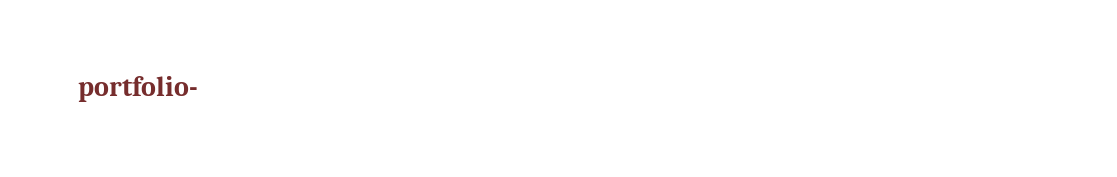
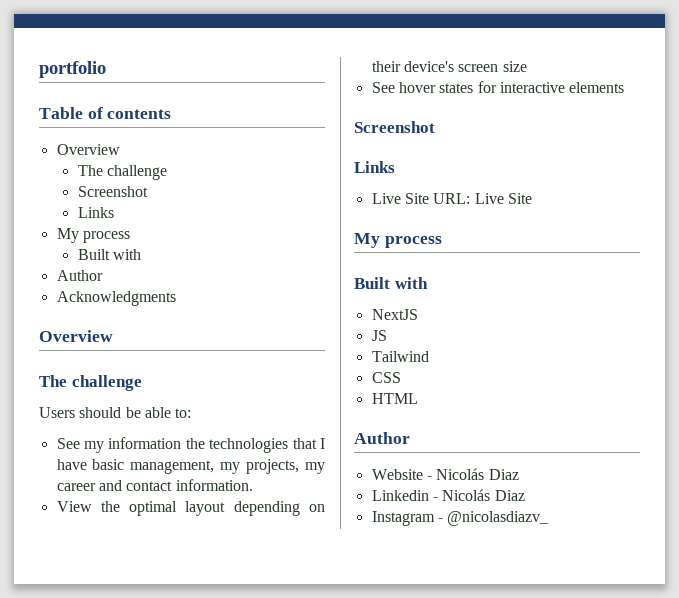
- portfolio-
+ portfolio
+ Table of contents
+ Overview
+ The challenge
+ Screenshot
+ Links
+ My process
+ Built with
+ Author
+ Acknowledgments
+ Overview
+ The challenge
+ Users should be able to:
+ See my information the technologies that I have basic management, my projects, my career and contact information.
+ View the optimal layout depending on their device's screen size
+ See hover states for interactive elements
+ Screenshot
+ Links
+ Live Site URL: Live Site
+ My process
+ Built with
+ NextJS
+ JS
+ Tailwind
+ CSS
+ HTML
+ Author
+ Website - Nicolás Diaz
+ Linkedin - Nicolás Diaz
+ Instagram - @nicolasdiazv_

